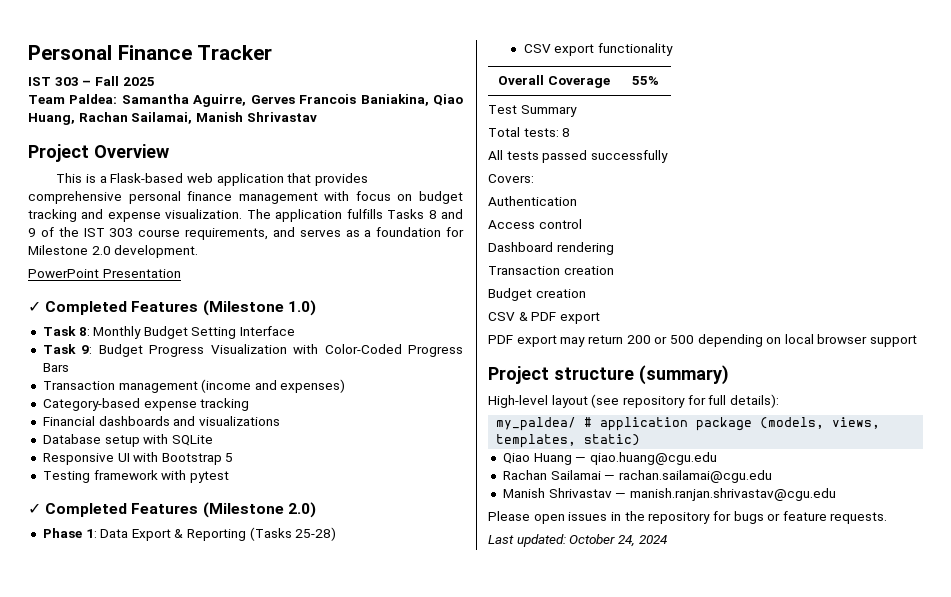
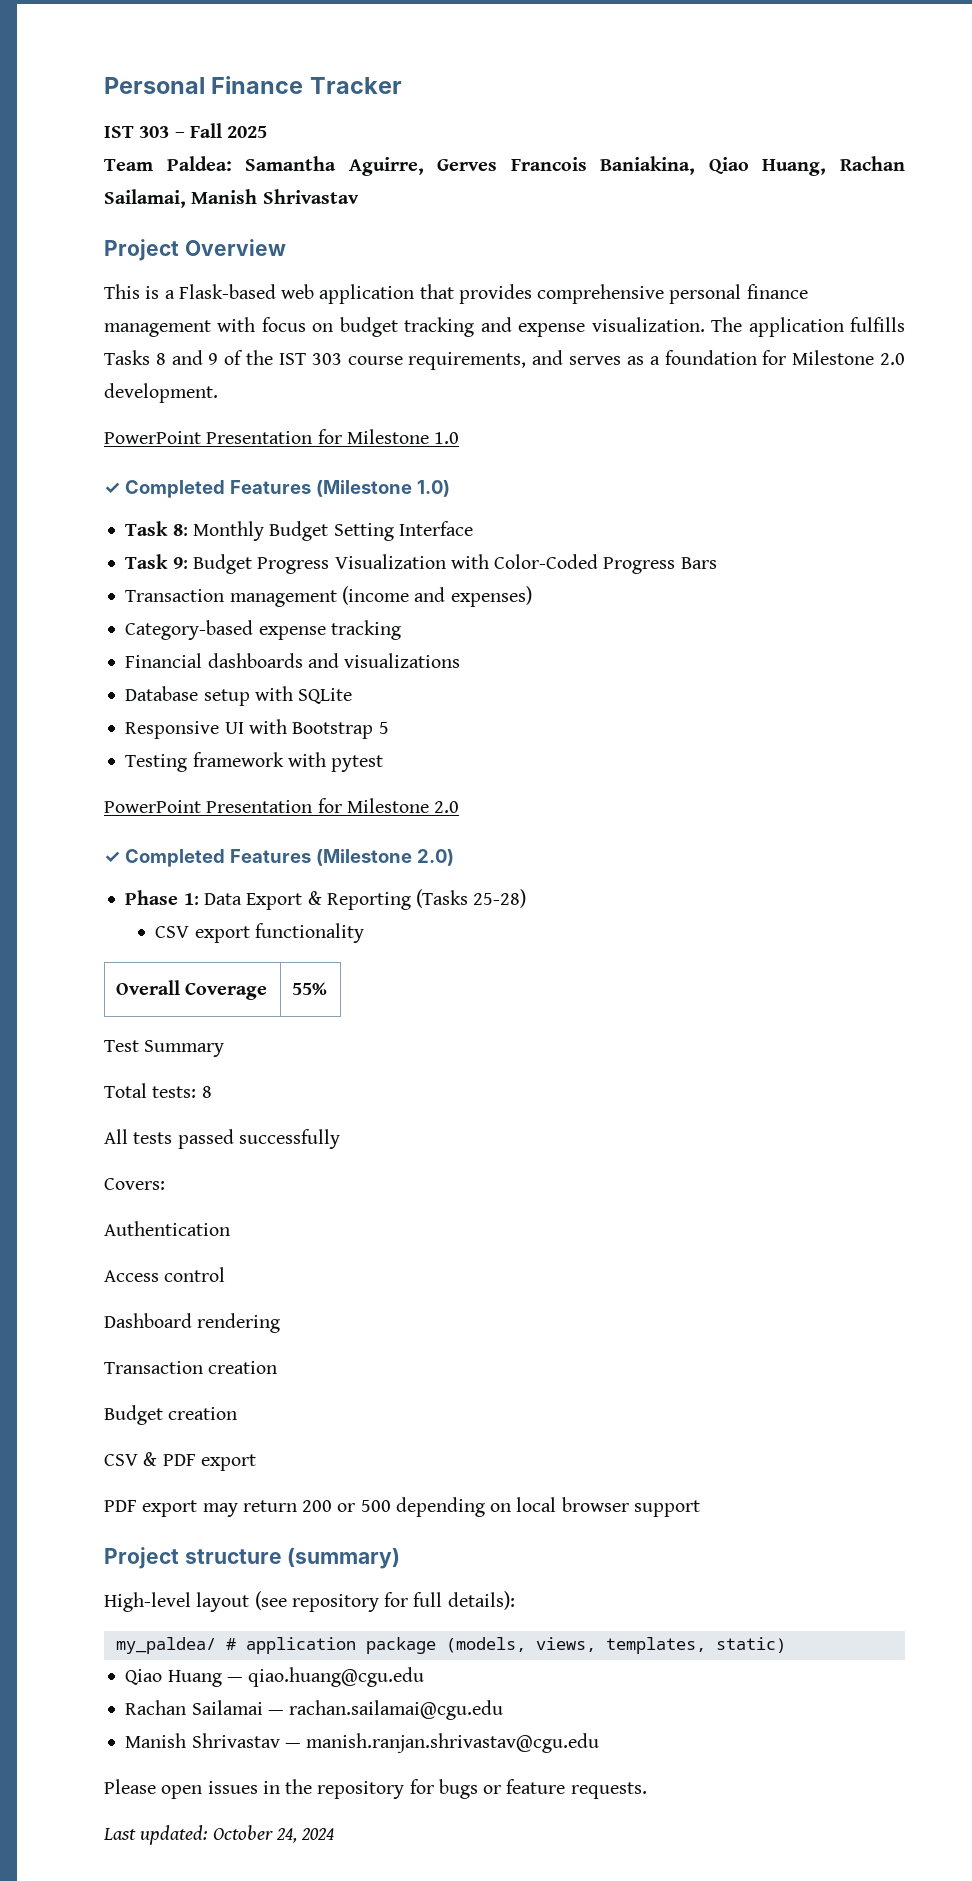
- PowerPoint Presentation
+ PowerPoint Presentation for Milestone 1.0
+ PowerPoint Presentation for Milestone 2.0

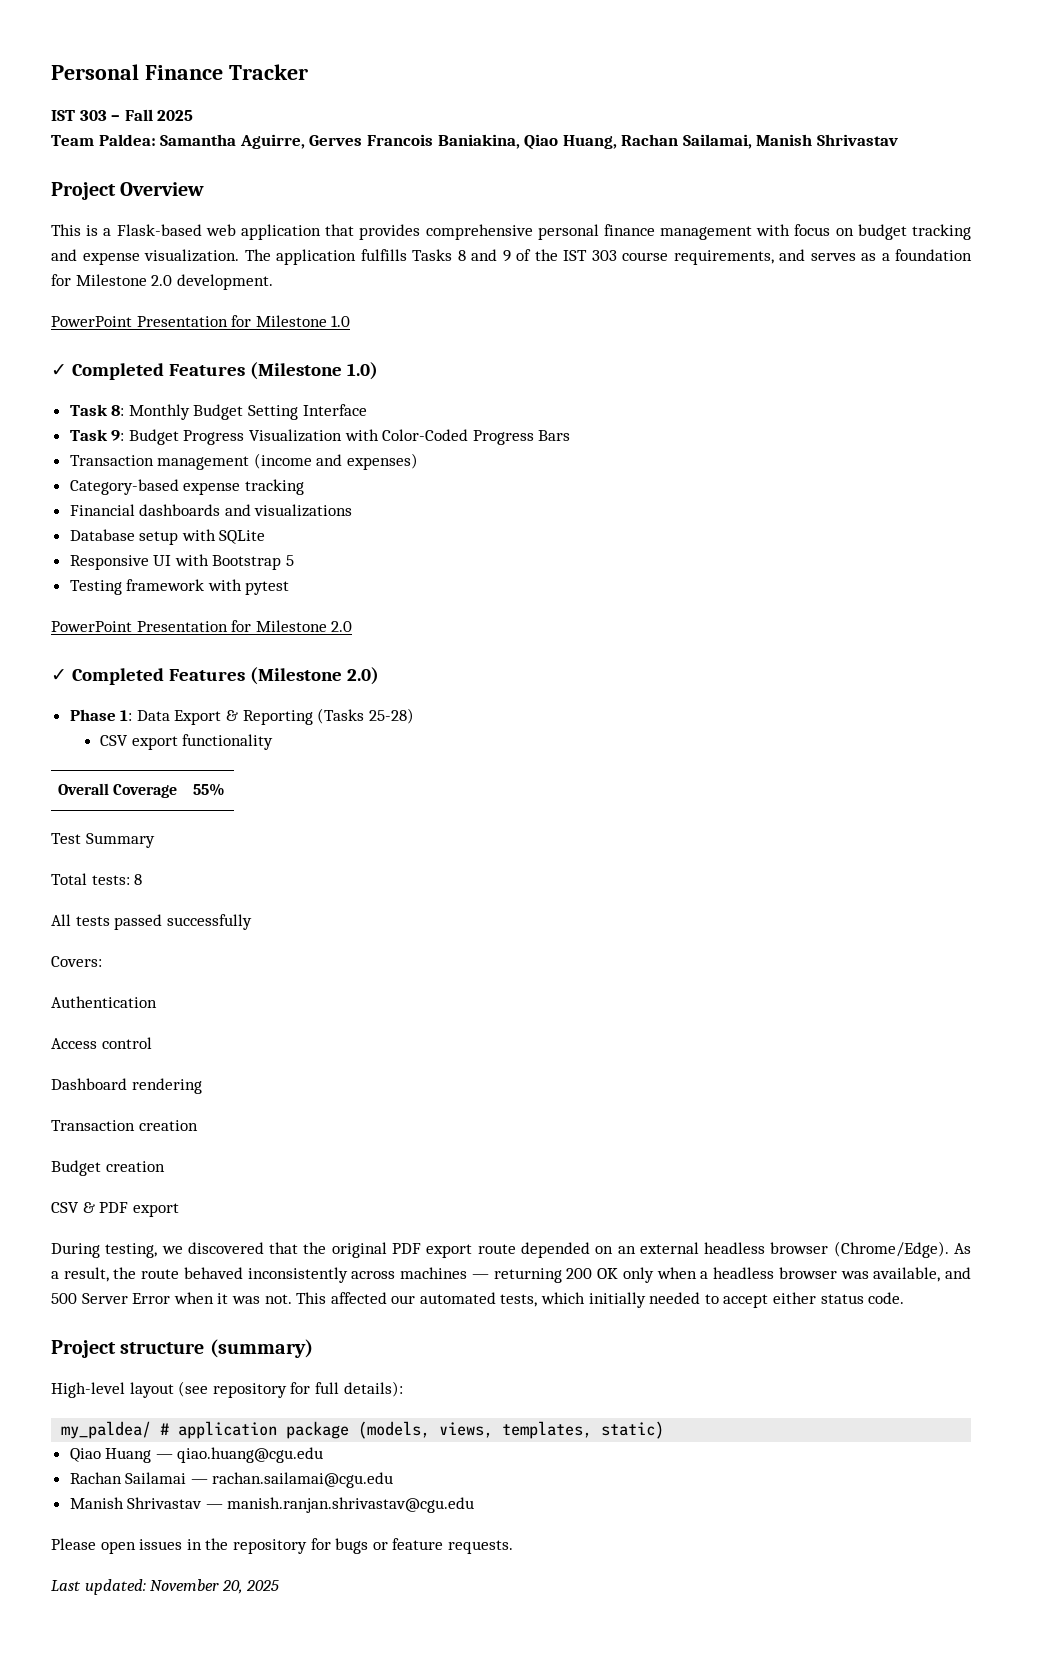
- PDF export may return 200 or 500 depending on local browser support
+ During testing, we discovered that the original PDF export route depended on an external headless browser (Chrome/Edge). As a result, the route behaved inconsistently across machines — returning 200 OK only when a headless browser was available, and 500 Server Error when it was not. This affected our automated tests, which initially needed to accept either status code.
- Last updated: October 24, 2024
+ Last updated: November 20, 2025

